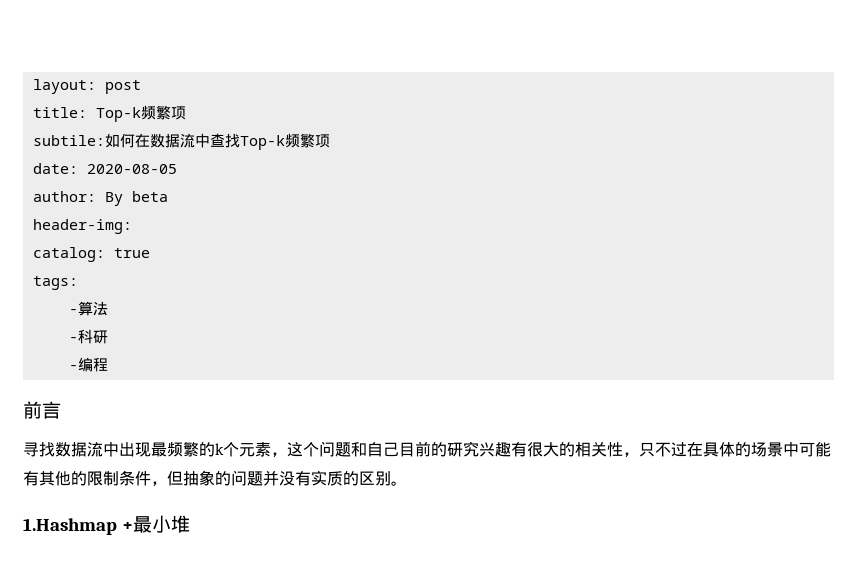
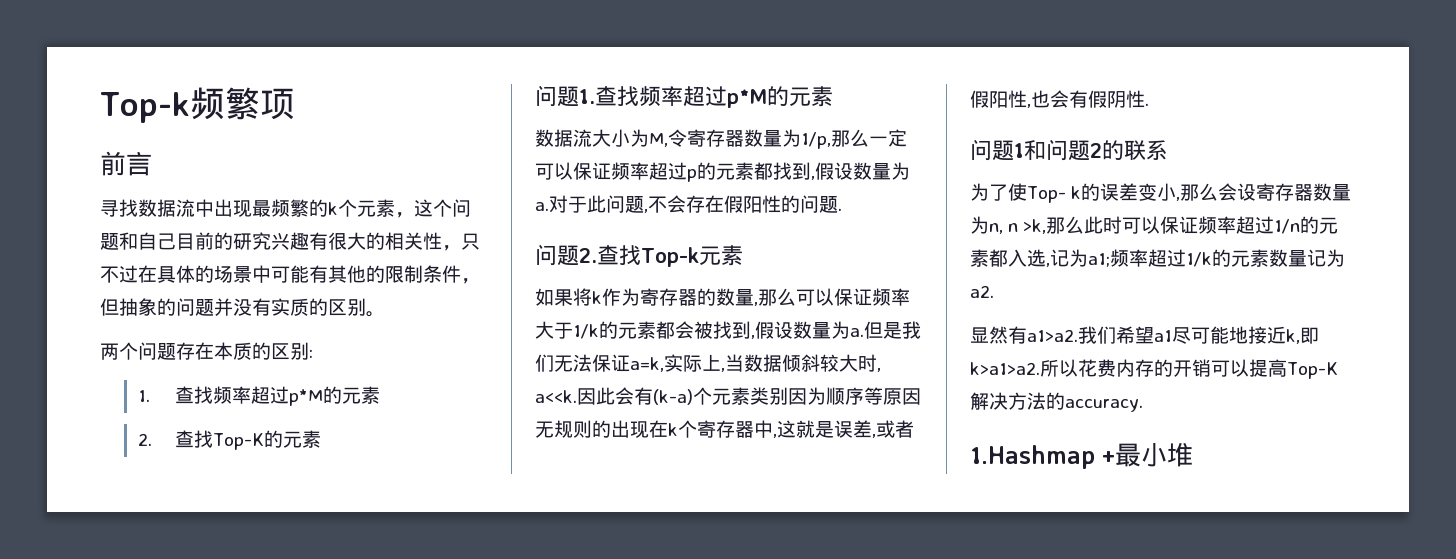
- layout: post
- title: Top-k频繁项
- subtile:如何在数据流中查找Top-k频繁项
- date: 2020-08-05
- author: By beta
- header-img:
- catalog: true
- tags:
- -算法
- -科研
- -编程
+ Top-k频繁项
+ 两个问题存在本质的区别:
+ 1.查找频率超过p*M的元素
+ 2.查找Top-K的元素
+ 问题1.查找频率超过p*M的元素
+ 数据流大小为M,令寄存器数量为1/p,那么一定可以保证频率超过p的元素都找到,假设数量为a.对于此问题,不会存在假阳性的问题.
+ 问题2.查找Top-k元素
+ 如果将k作为寄存器的数量,那么可以保证频率大于1/k的元素都会被找到,假设数量为a.但是我们无法保证a=k,实际上,当数据倾斜较大时, a<<k.因此会有(k-a)个元素类别因为顺序等原因无规则的出现在k个寄存器中,这就是误差,或者假阳性,也会有假阴性.
+ 问题1和问题2的联系
+ 为了使Top- k的误差变小,那么会设寄存器数量为n, n >k,那么此时可以保证频率超过1/n的元素都入选,记为a1;频率超过1/k的元素数量记为a2.
+ 显然有a1>a2.我们希望a1尽可能地接近k,即k>a1>a2.所以花费内存的开销可以提高Top-K解决方法的accuracy.

